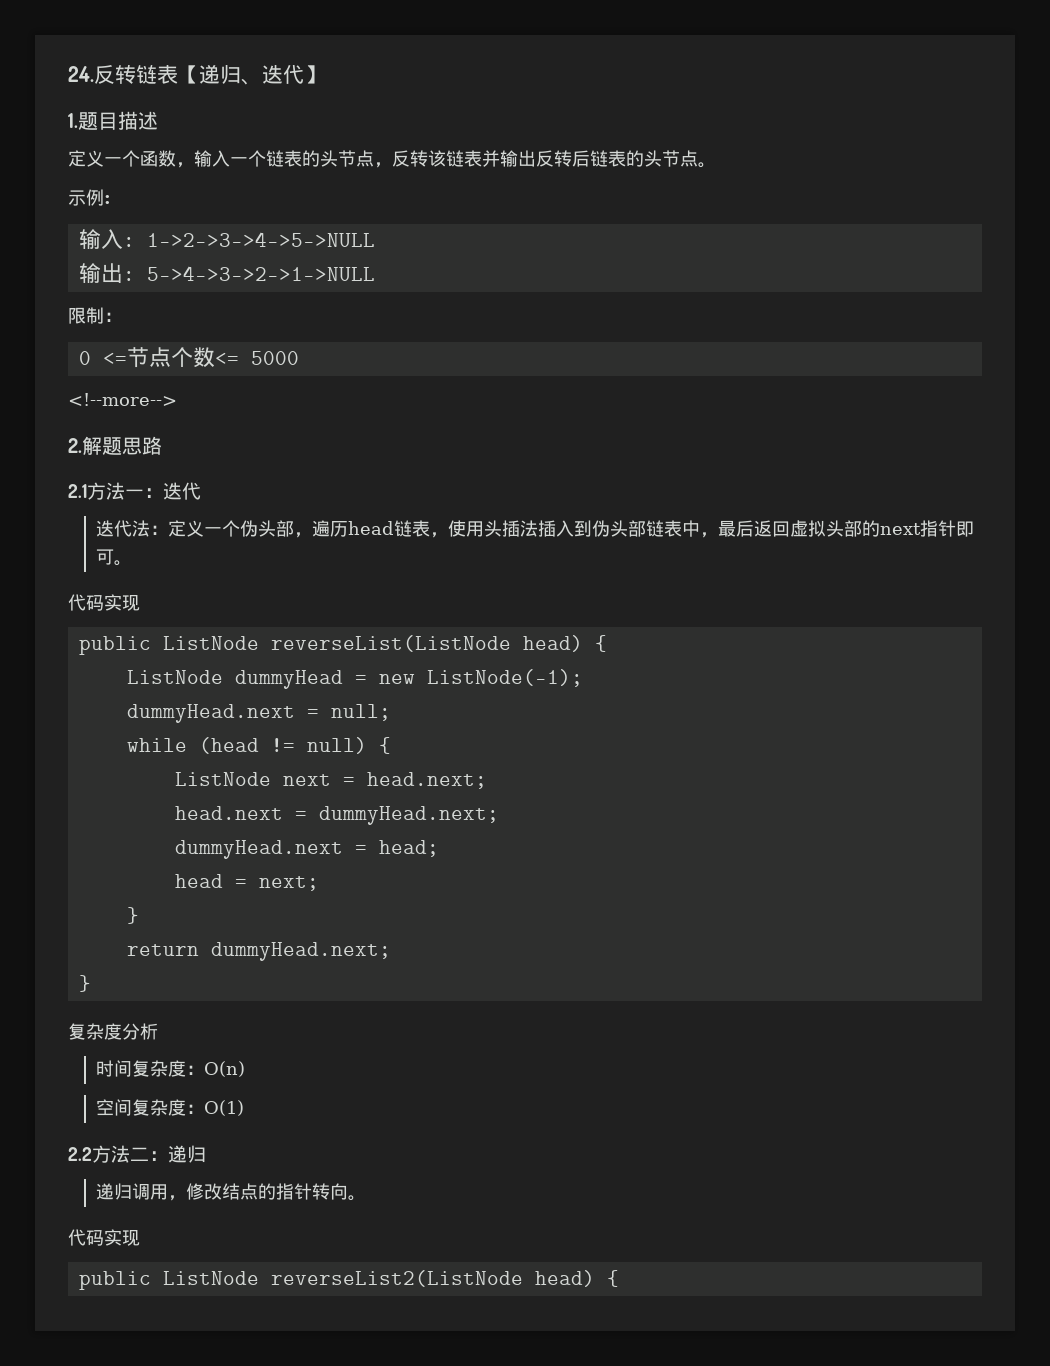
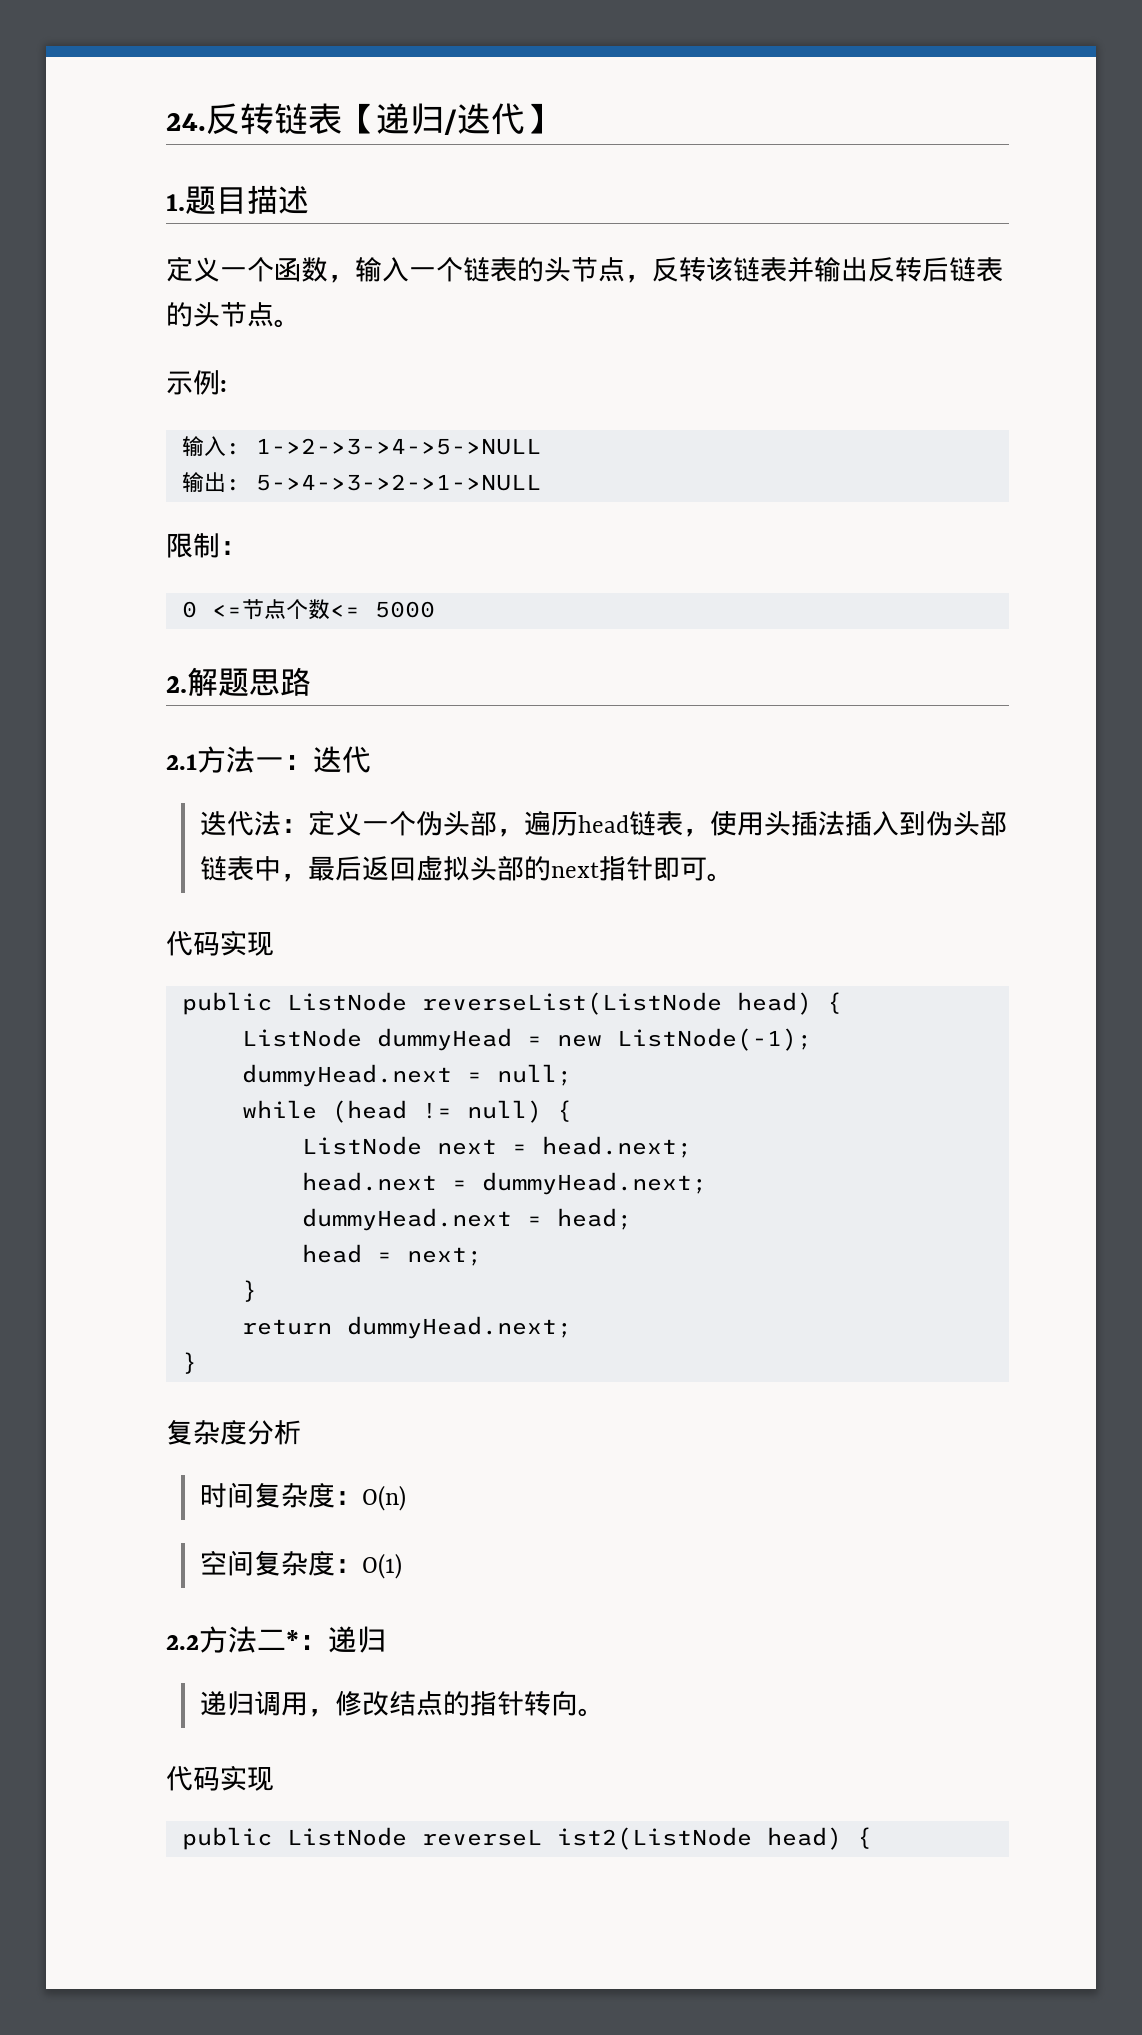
- 24.反转链表【递归、迭代】
+ 24.反转链表【递归/迭代】
- <!--more-->
- 2.2方法二：递归
+ 2.2方法二*：递归
- public ListNode reverseList2(ListNode head) {
+ public ListNode reverseL ist2(ListNode head) {

